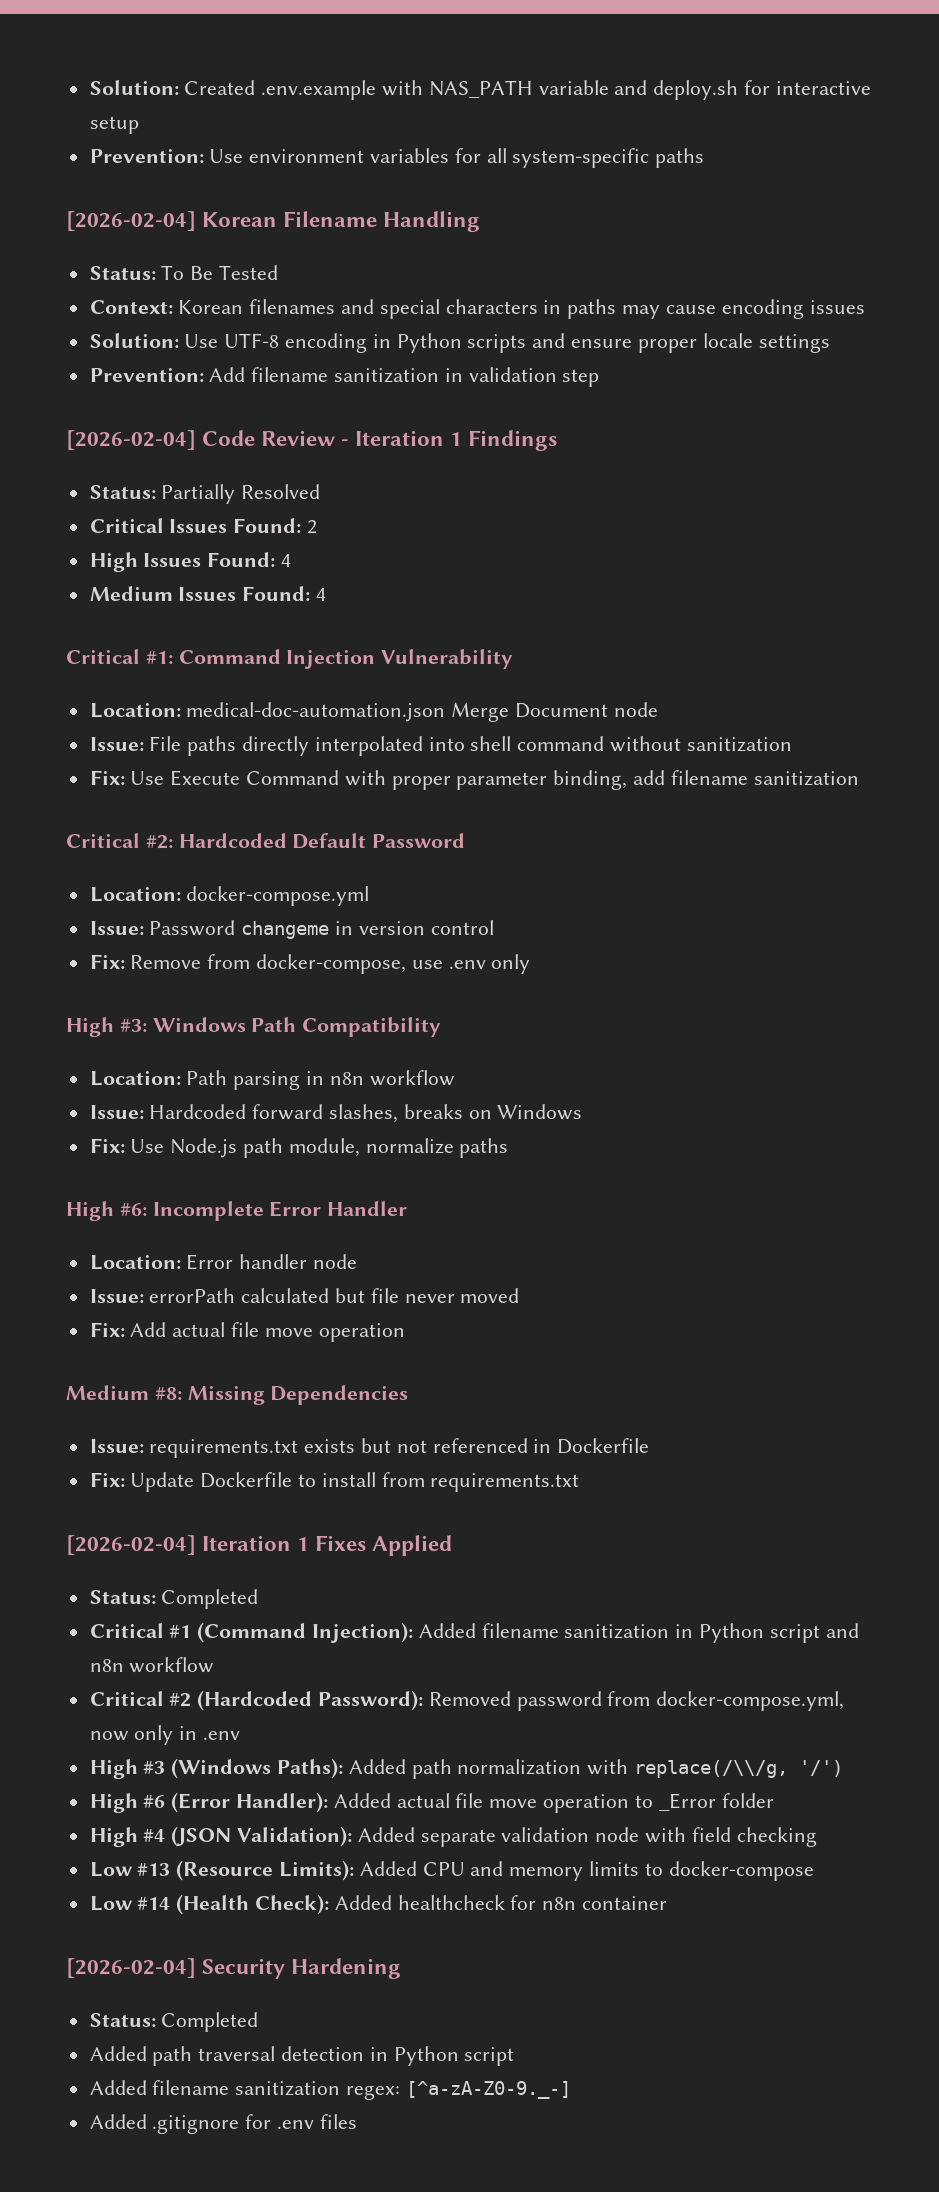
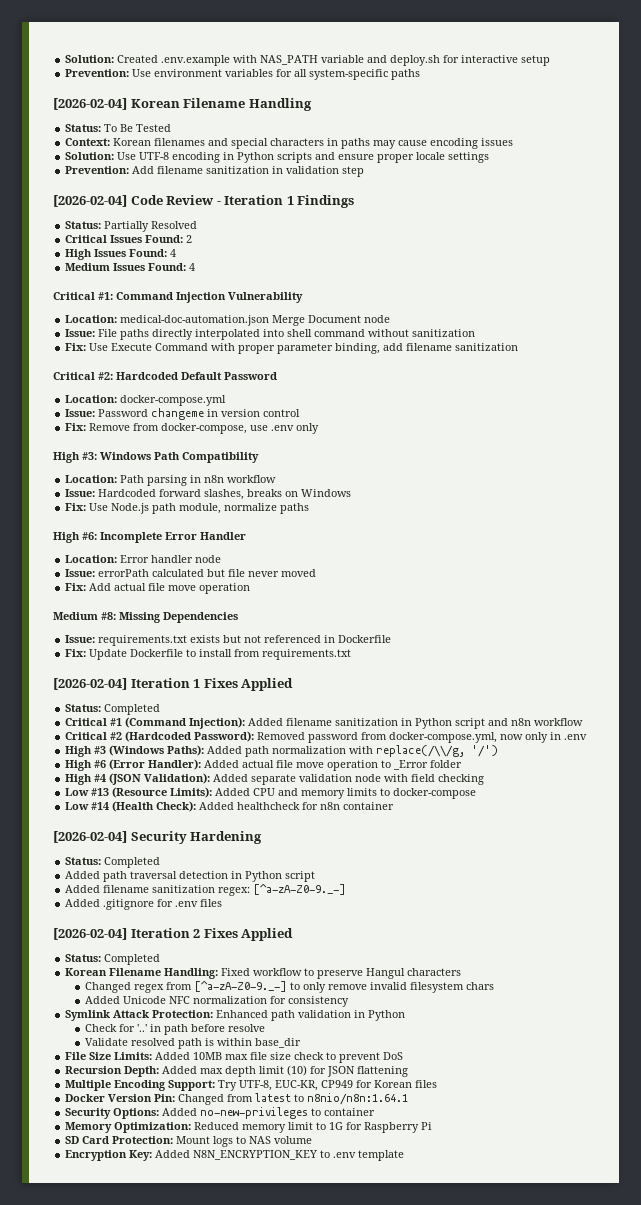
+ [2026-02-04] Iteration 2 Fixes Applied
+ Status: Completed
+ Korean Filename Handling: Fixed workflow to preserve Hangul characters
+ Changed regex from [^a-zA-Z0-9._-] to only remove invalid filesystem chars
+ Added Unicode NFC normalization for consistency
+ Symlink Attack Protection: Enhanced path validation in Python
+ Check for '..' in path before resolve
+ Validate resolved path is within base_dir
+ File Size Limits: Added 10MB max file size check to prevent DoS
+ Recursion Depth: Added max depth limit (10) for JSON flattening
+ Multiple Encoding Support: Try UTF-8, EUC-KR, CP949 for Korean files
+ Docker Version Pin: Changed from latest to n8nio/n8n:1.64.1
+ Security Options: Added no-new-privileges to container
+ Memory Optimization: Reduced memory limit to 1G for Raspberry Pi
+ SD Card Protection: Mount logs to NAS volume
+ Encryption Key: Added N8N_ENCRYPTION_KEY to .env template

